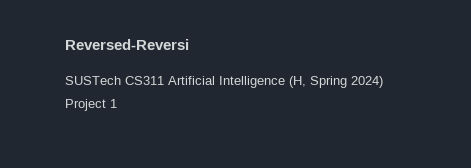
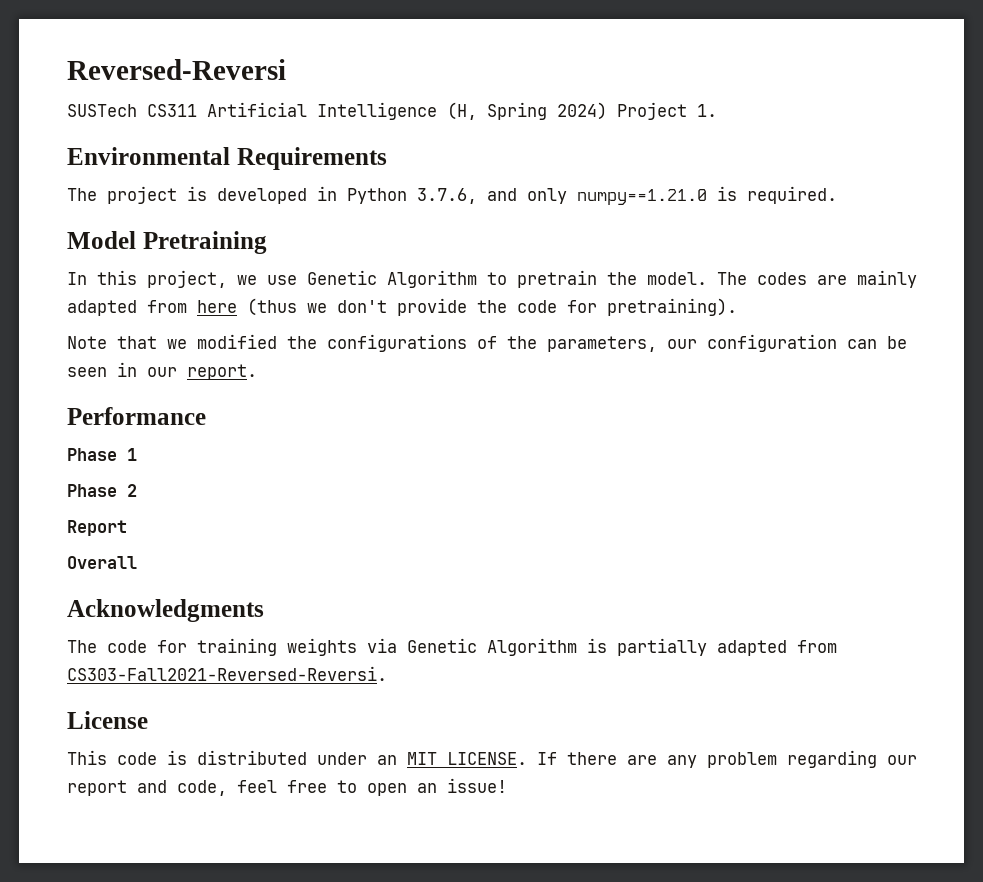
- SUSTech CS311 Artificial Intelligence (H, Spring 2024) Project 1
+ SUSTech CS311 Artificial Intelligence (H, Spring 2024) Project 1.
+ Environmental Requirements
+ The project is developed in Python 3.7.6, and only numpy==1.21.0 is required.
+ Model Pretraining
+ In this project, we use Genetic Algorithm to pretrain the model. The codes are mainly adapted from here (thus we don't provide the code for pretraining).
+ Note that we modified the configurations of the parameters, our configuration can be seen in our report.
+ Performance
+ Phase 1
+ Phase 2
+ Report
+ Overall
+ Acknowledgments
+ The code for training weights via Genetic Algorithm is partially adapted from CS303-Fall2021-Reversed-Reversi.
+ License
+ This code is distributed under an MIT LICENSE. If there are any problem regarding our report and code, feel free to open an issue!

